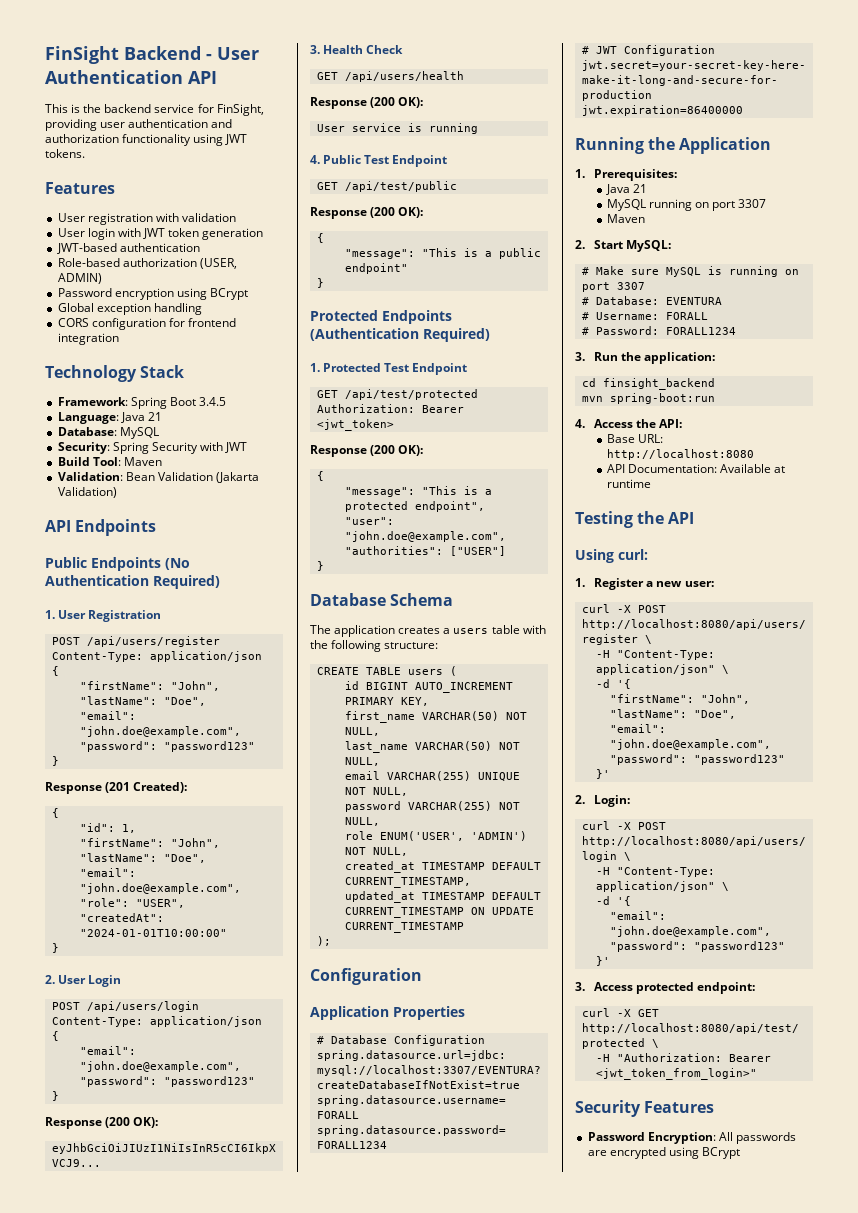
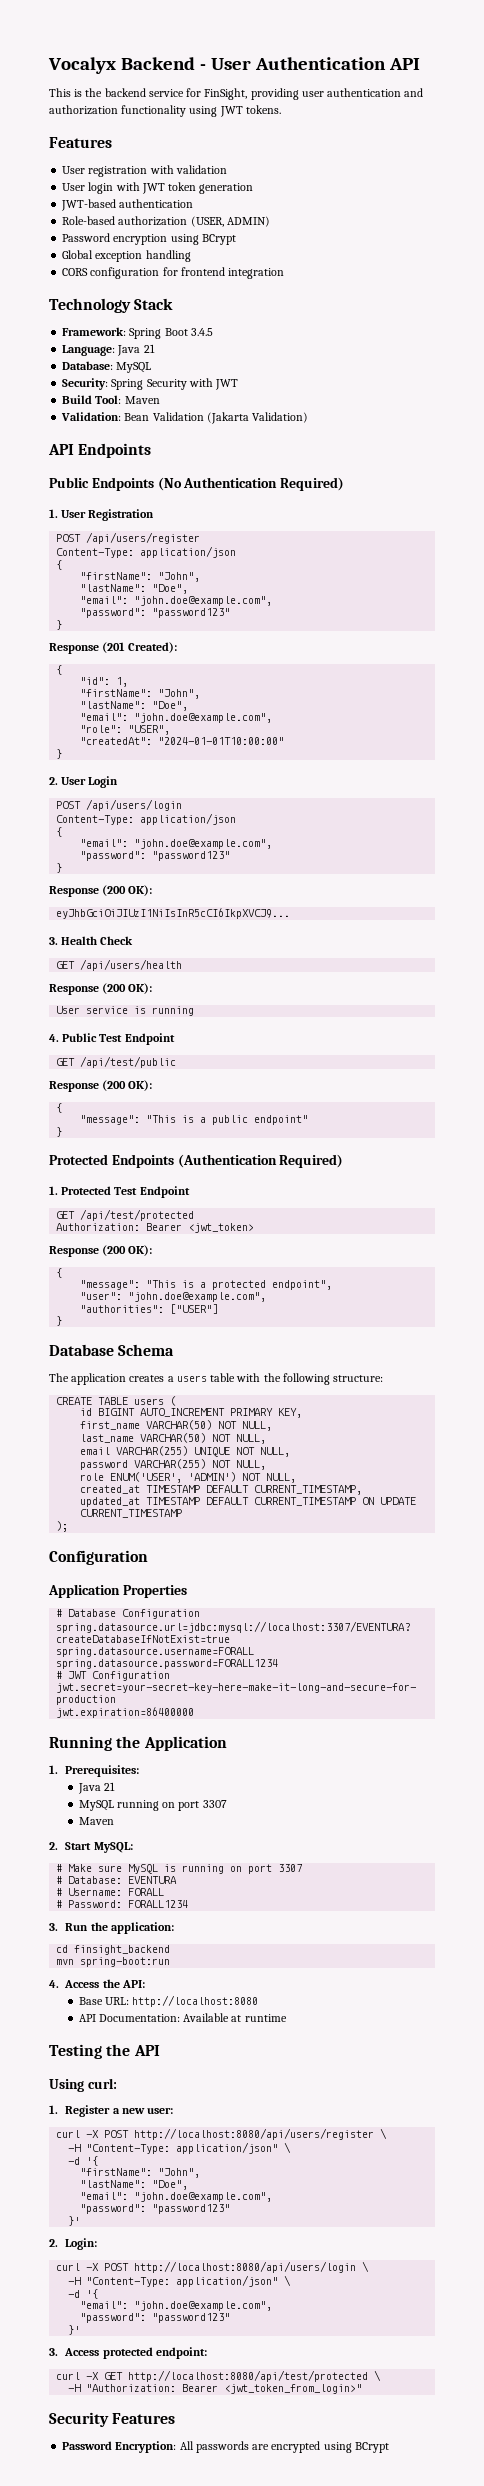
- FinSight Backend - User Authentication API
+ Vocalyx Backend - User Authentication API

